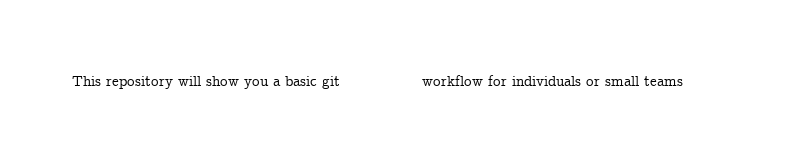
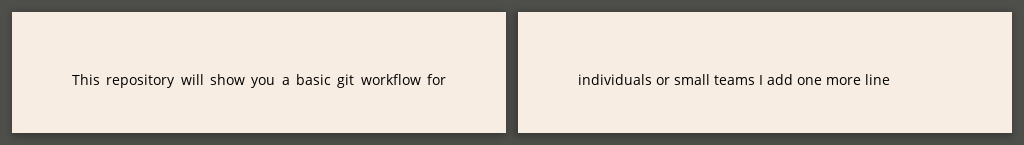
- This repository will show you a basic git workflow for individuals or small teams
+ This repository will show you a basic git workflow for individuals or small teams I add one more line

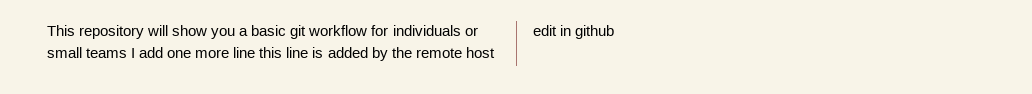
- This repository will show you a basic git workflow for individuals or small teams I add one more line
+ This repository will show you a basic git workflow for individuals or small teams I add one more line this line is added by the remote host edit in github

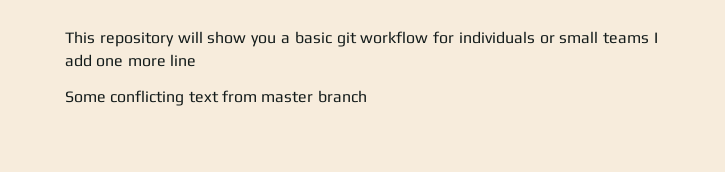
- This repository will show you a basic git workflow for individuals or small teams I add one more line this line is added by the remote host edit in github
+ This repository will show you a basic git workflow for individuals or small teams I add one more line
+ Some conflicting text from master branch

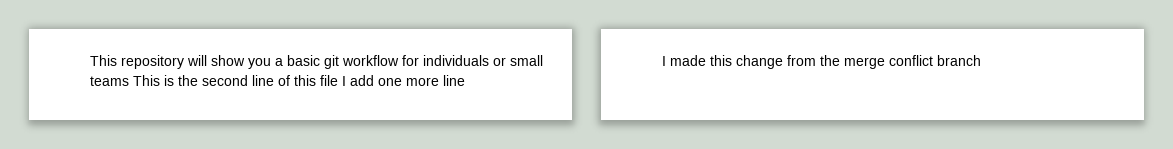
- This repository will show you a basic git workflow for individuals or small teams I add one more line
+ This repository will show you a basic git workflow for individuals or small teams This is the second line of this file I add one more line
- Some conflicting text from master branch
+ I made this change from the merge conflict branch

